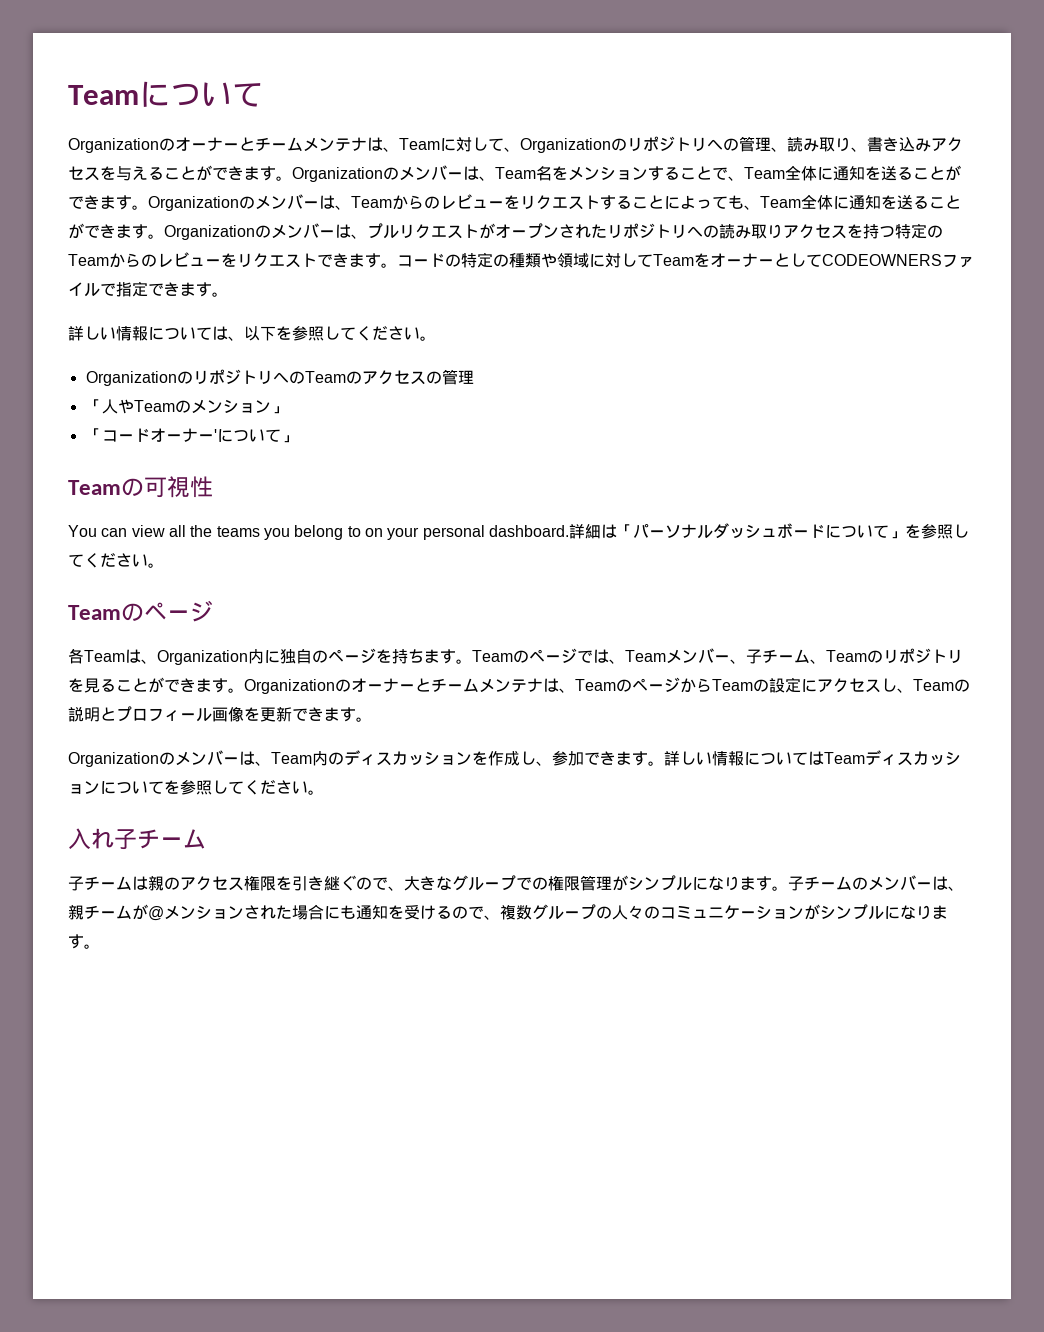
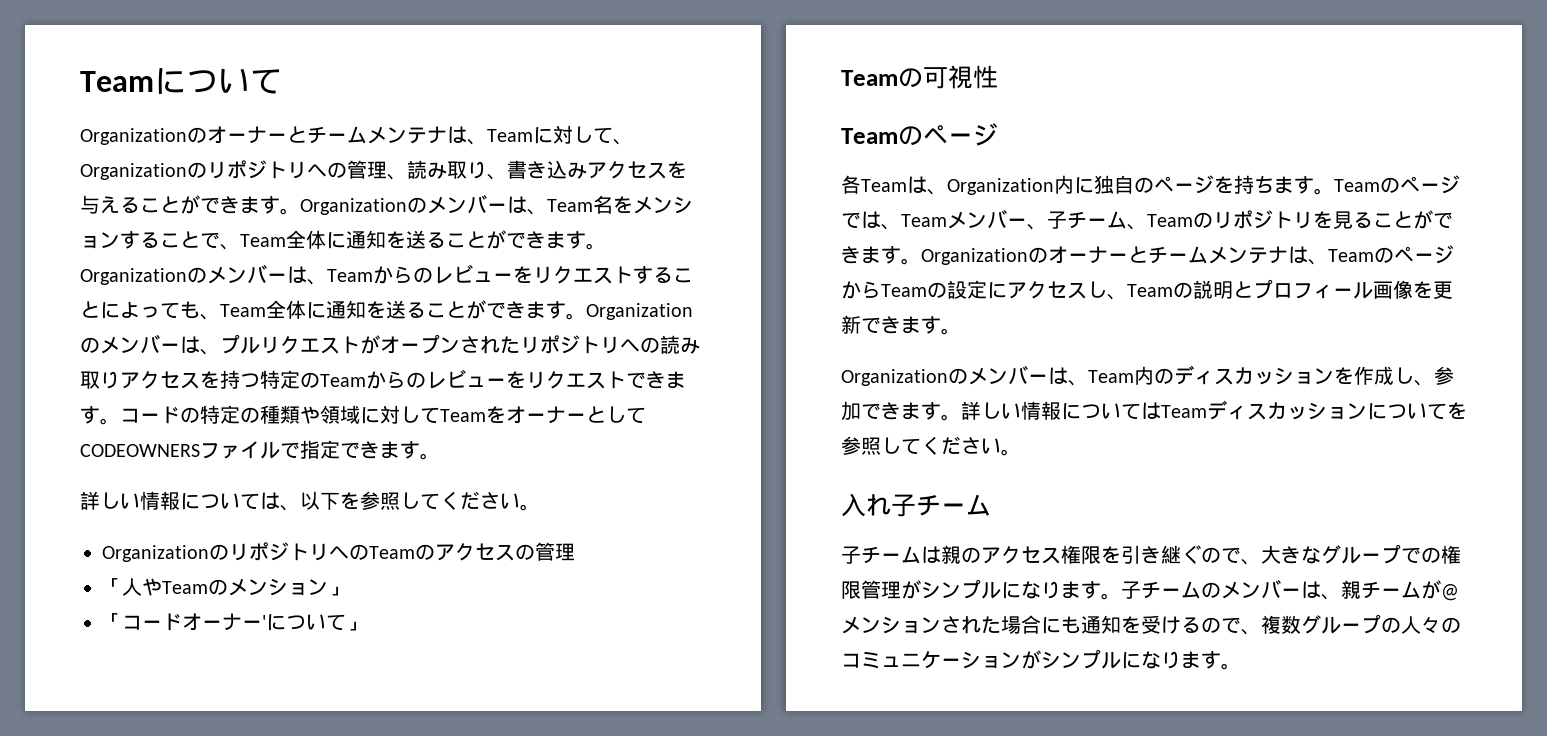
- You can view all the teams you belong to on your personal dashboard.詳細は「パーソナルダッシュボードについて」を参照してください。

